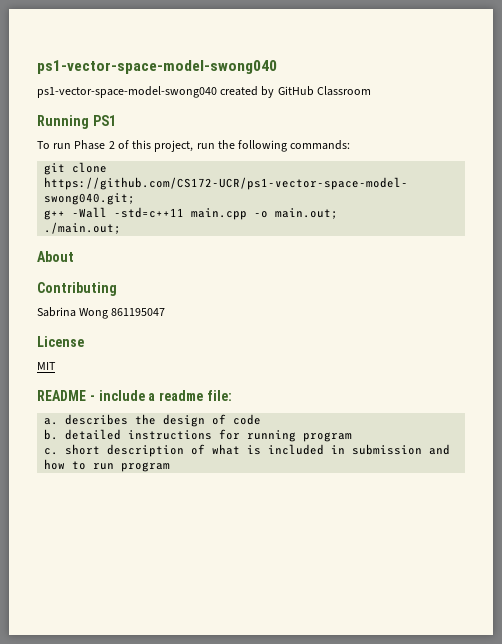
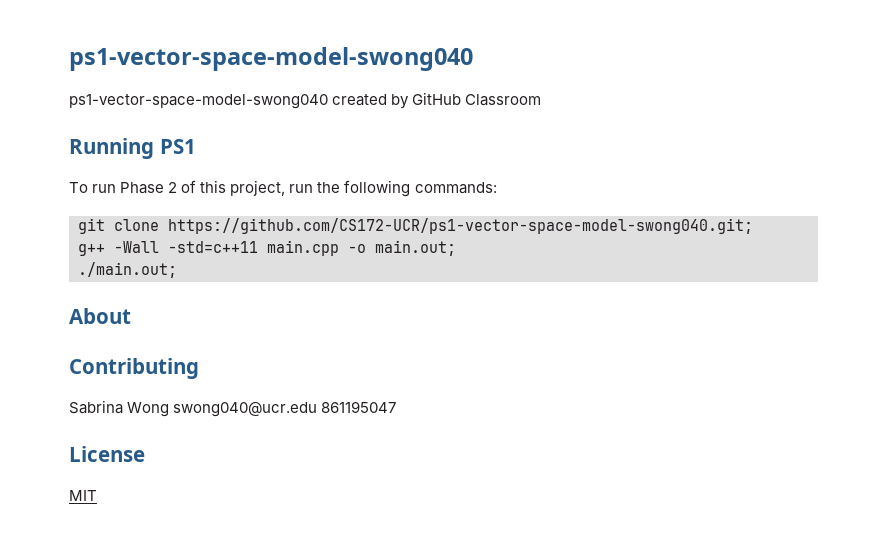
- Sabrina Wong 861195047
+ Sabrina Wong swong040@ucr.edu 861195047
- README - include a readme file:
- a. describes the design of code
- b. detailed instructions for running program
- c. short description of what is included in submission and how to run program

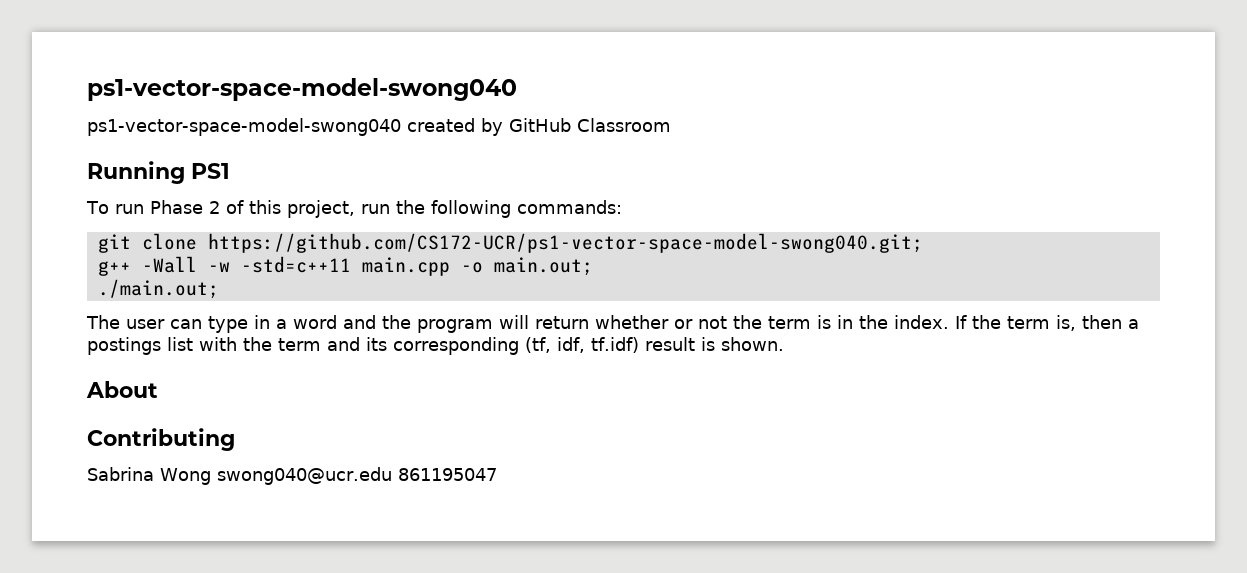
- g++ -Wall -std=c++11 main.cpp -o main.out;
+ g++ -Wall -w -std=c++11 main.cpp -o main.out;
+ The user can type in a word and the program will return whether or not the term is in the index. If the term is, then a postings list with the term and its corresponding (tf, idf, tf.idf) result is shown.
- License
- MIT

